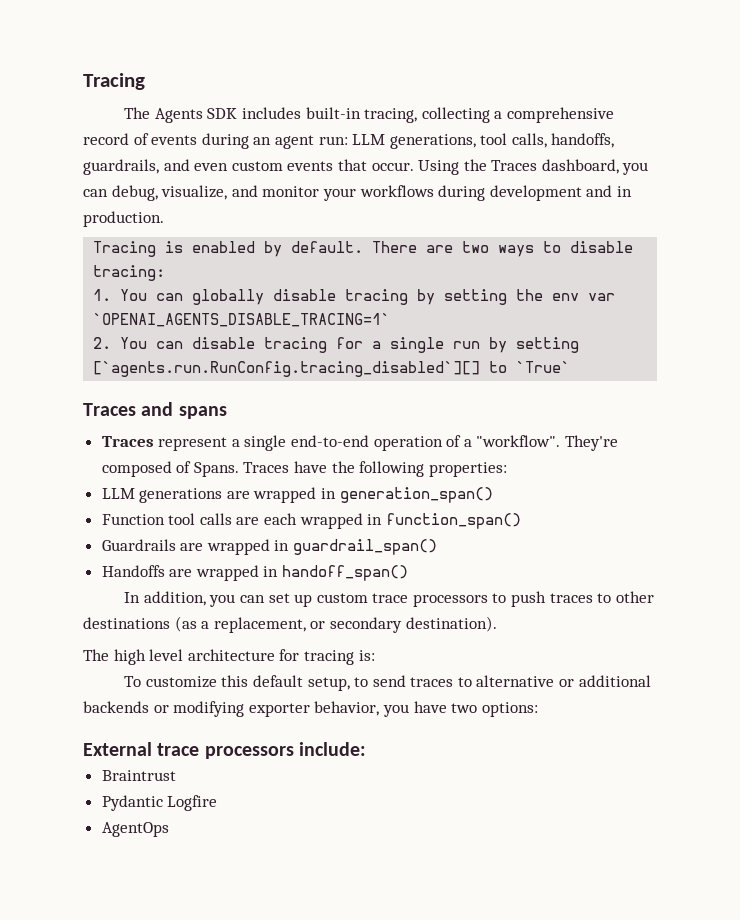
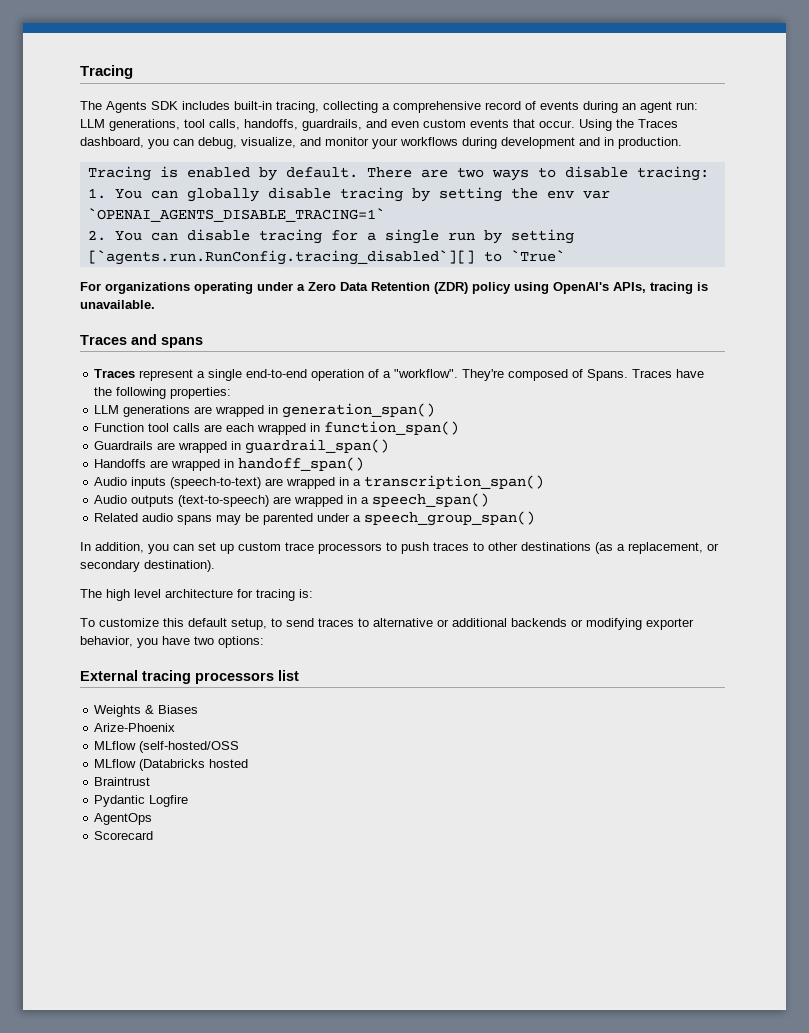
+ For organizations operating under a Zero Data Retention (ZDR) policy using OpenAI's APIs, tracing is unavailable.
+ Audio inputs (speech-to-text) are wrapped in a transcription_span()
+ Audio outputs (text-to-speech) are wrapped in a speech_span()
+ Related audio spans may be parented under a speech_group_span()
- External trace processors include:
+ External tracing processors list
+ Weights & Biases
+ Arize-Phoenix
+ MLflow (self-hosted/OSS
+ MLflow (Databricks hosted
+ Scorecard

